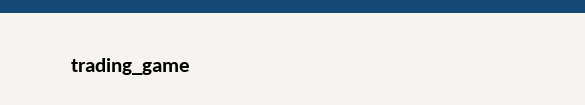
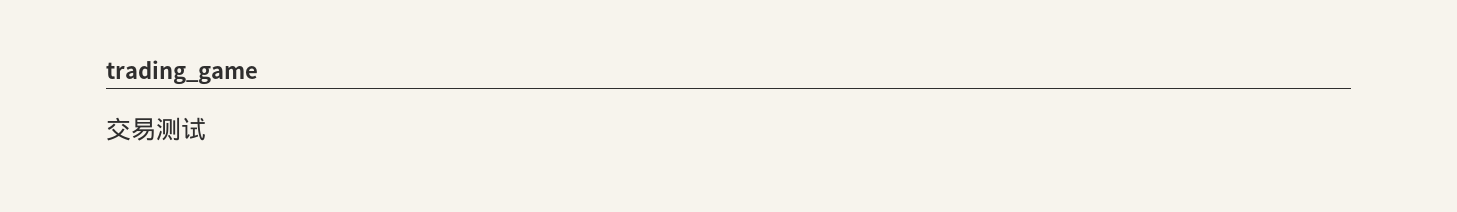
+ 交易测试

